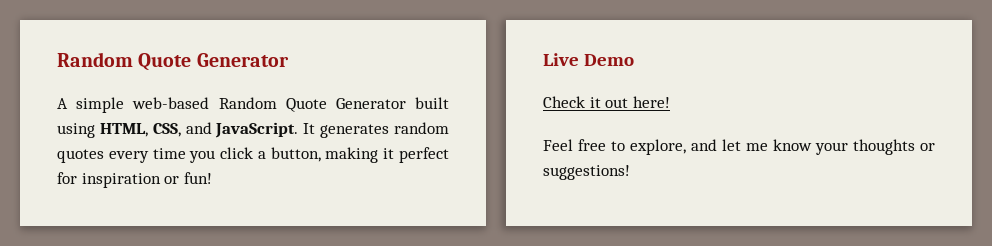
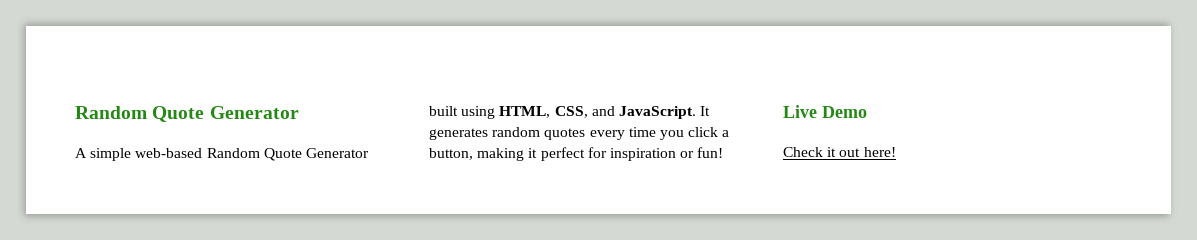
- Feel free to explore, and let me know your thoughts or suggestions!

